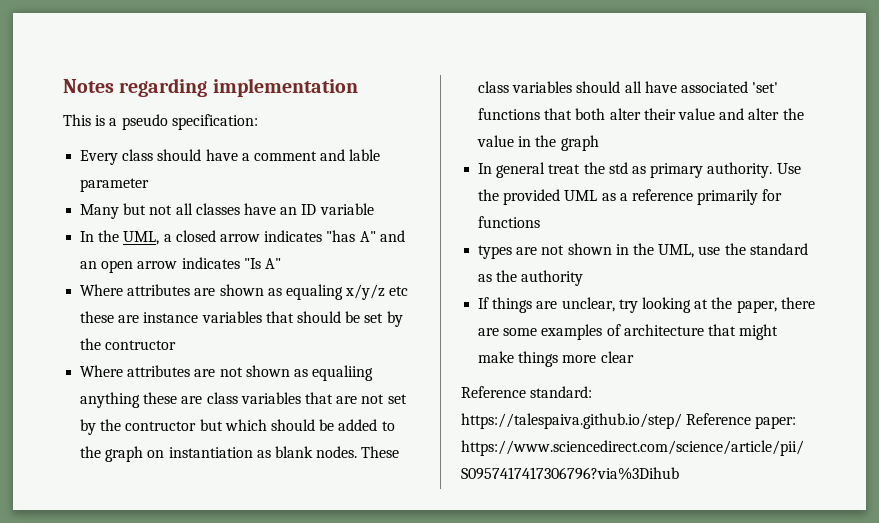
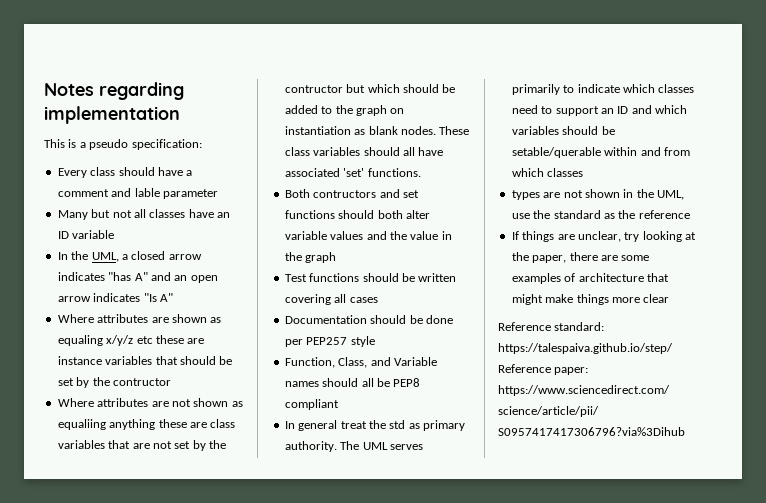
- These class variables should all have associated 'set' functions that both alter their value and alter the value in the graph
+ These class variables should all have associated 'set' functions.
+ Both contructors and set functions should both alter variable values and the value in the graph
+ Test functions should be written covering all cases
+ Documentation should be done per PEP257 style
+ Function, Class, and Variable names should all be PEP8 compliant
- Use the provided UML as a reference primarily for functions
+ The UML serves primarily to indicate which classes need to support an ID and which variables should be setable/querable within and from which classes
- types are not shown in the UML, use the standard as the authority
+ types are not shown in the UML, use the standard as the reference

